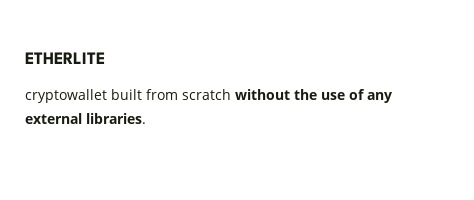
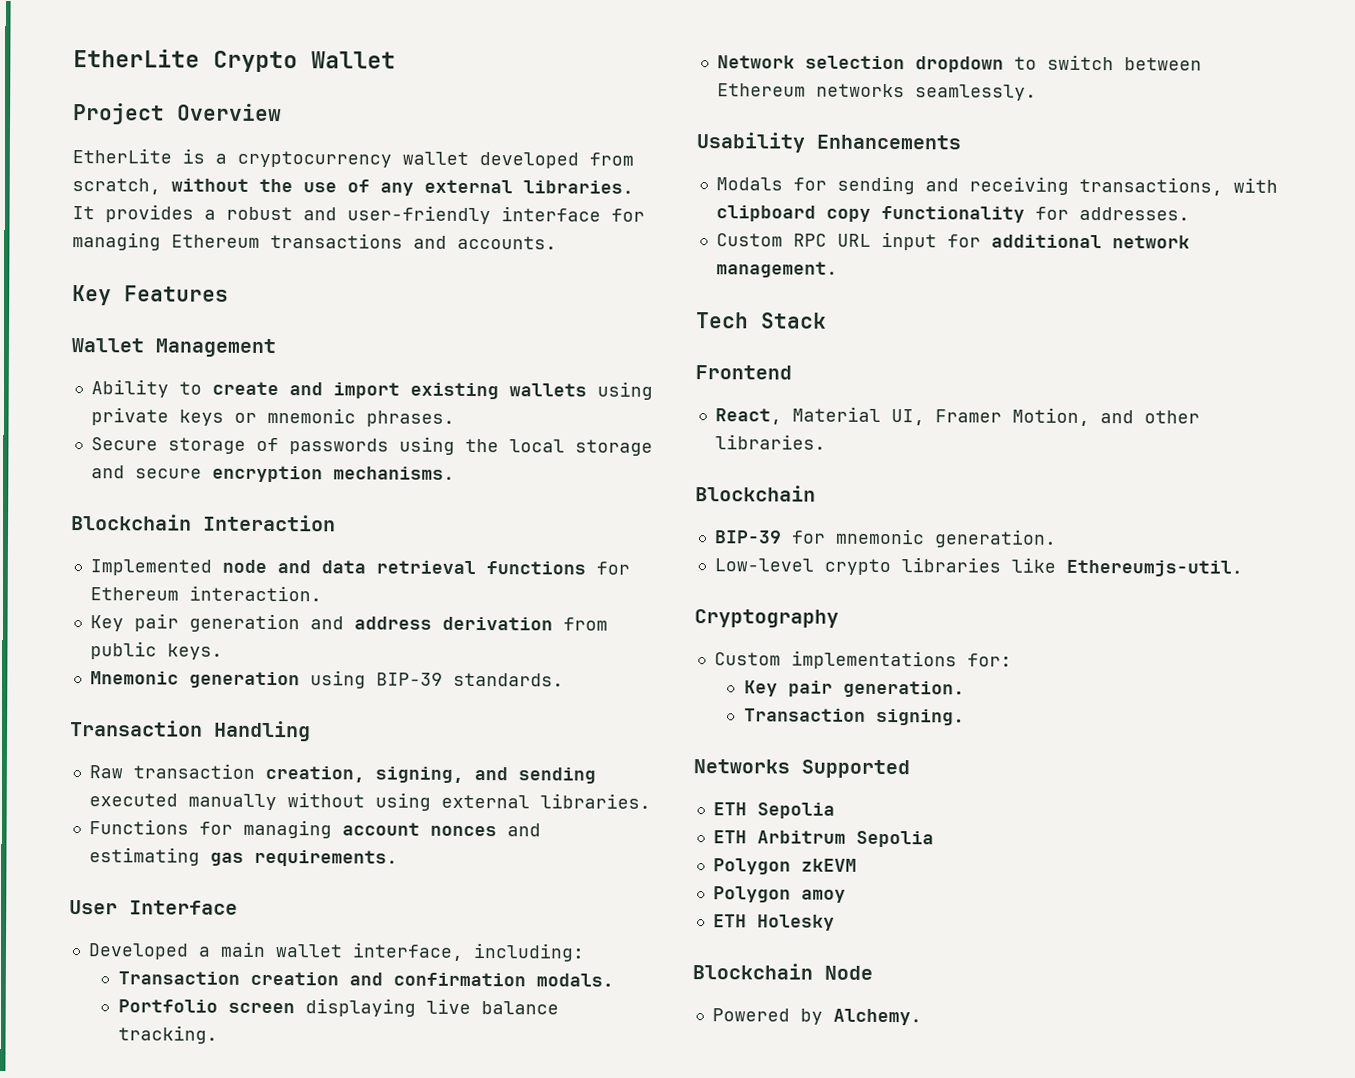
- ETHERLITE
- cryptowallet built from scratch without the use of any external libraries.
+ EtherLite Crypto Wallet
+ Project Overview
+ EtherLite is a cryptocurrency wallet developed from scratch, without the use of any external libraries.
+ It provides a robust and user-friendly interface for managing Ethereum transactions and accounts.
+ Key Features
+ Wallet Management
+ Ability to create and import existing wallets using private keys or mnemonic phrases.
+ Secure storage of passwords using the local storage and secure encryption mechanisms.
+ Blockchain Interaction
+ Implemented node and data retrieval functions for Ethereum interaction.
+ Key pair generation and address derivation from public keys.
+ Mnemonic generation using BIP-39 standards.
+ Transaction Handling
+ Raw transaction creation, signing, and sending executed manually without using external libraries.
+ Functions for managing account nonces and estimating gas requirements.
+ User Interface
+ Developed a main wallet interface, including:
+ Transaction creation and confirmation modals.
+ Portfolio screen displaying live balance tracking.
+ Network selection dropdown to switch between Ethereum networks seamlessly.
+ Usability Enhancements
+ Modals for sending and receiving transactions, with clipboard copy functionality for addresses.
+ Custom RPC URL input for additional network management.
+ Tech Stack
+ Frontend
+ React, Material UI, Framer Motion, and other libraries.
+ Blockchain
+ BIP-39 for mnemonic generation.
+ Low-level crypto libraries like Ethereumjs-util.
+ Cryptography
+ Custom implementations for:
+ Key pair generation.
+ Transaction signing.
+ Networks Supported
+ ETH Sepolia
+ ETH Arbitrum Sepolia
+ Polygon zkEVM
+ Polygon amoy
+ ETH Holesky
+ Blockchain Node
+ Powered by Alchemy.

